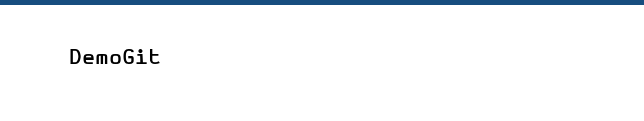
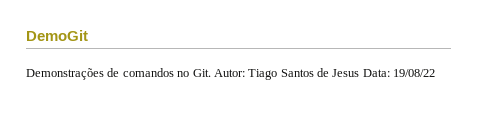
+ Demonstrações de comandos no Git. Autor: Tiago Santos de Jesus Data: 19/08/22

